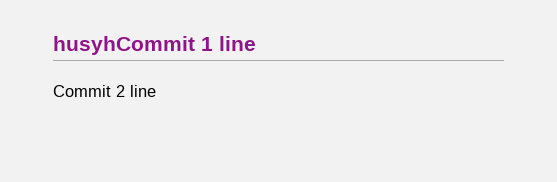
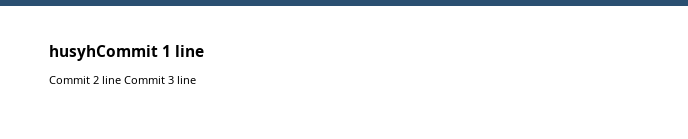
- Commit 2 line
+ Commit 2 line Commit 3 line

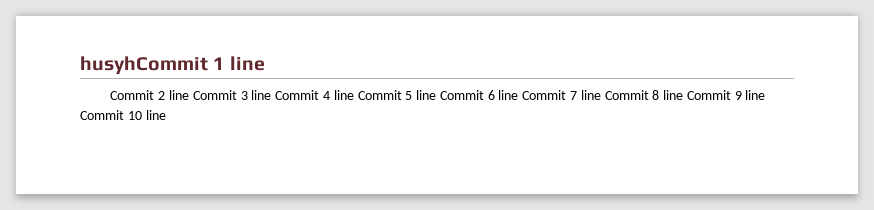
- Commit 2 line Commit 3 line
+ Commit 2 line Commit 3 line Commit 4 line Commit 5 line Commit 6 line Commit 7 line Commit 8 line Commit 9 line Commit 10 line

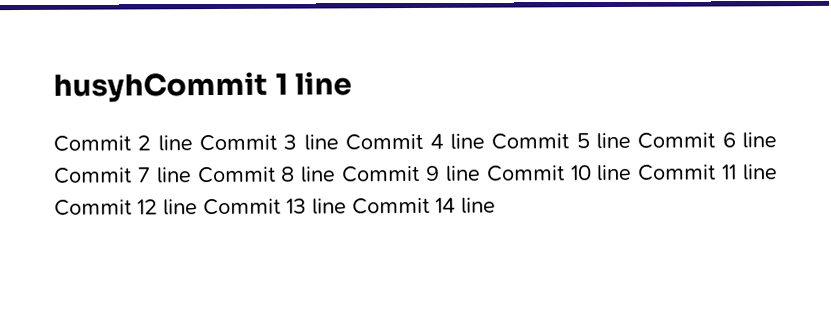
- Commit 2 line Commit 3 line Commit 4 line Commit 5 line Commit 6 line Commit 7 line Commit 8 line Commit 9 line Commit 10 line
+ Commit 2 line Commit 3 line Commit 4 line Commit 5 line Commit 6 line Commit 7 line Commit 8 line Commit 9 line Commit 10 line Commit 11 line Commit 12 line Commit 13 line Commit 14 line

